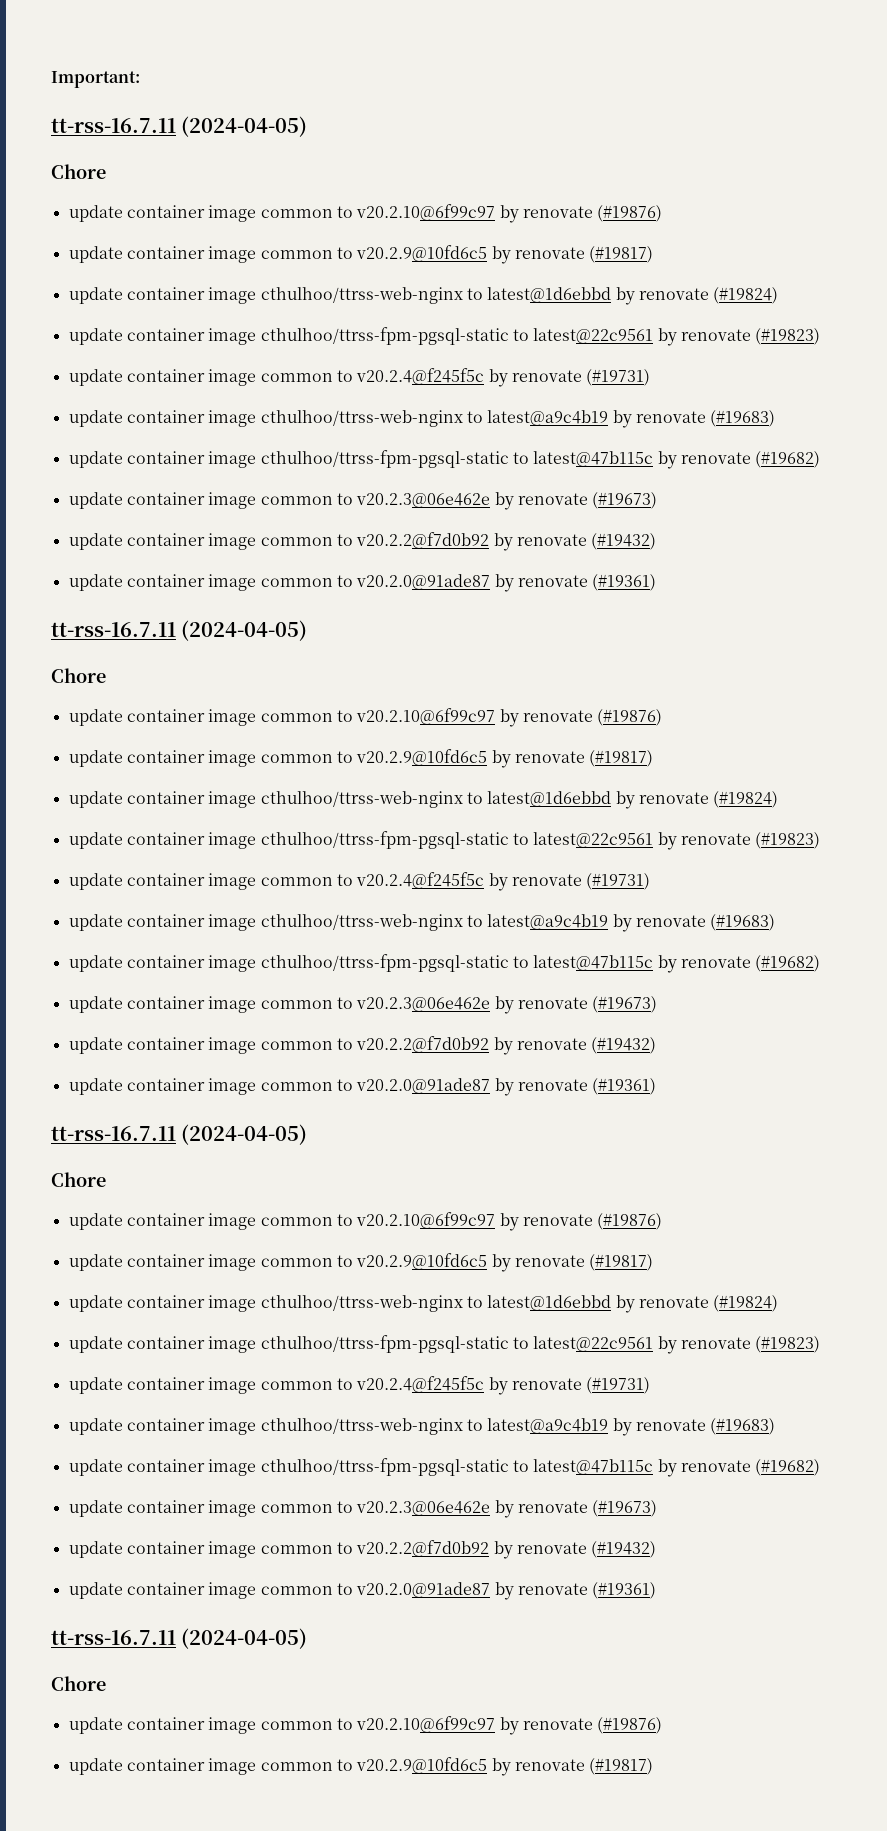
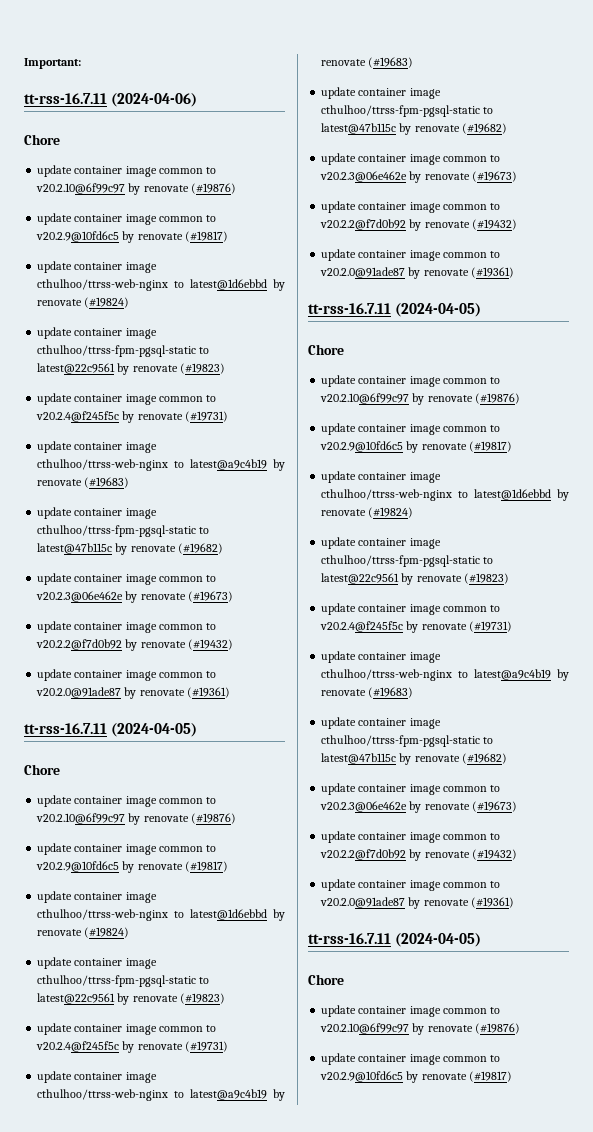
  Important:
- tt-rss-16.7.11 (2024-04-05)
+ tt-rss-16.7.11 (2024-04-06)

